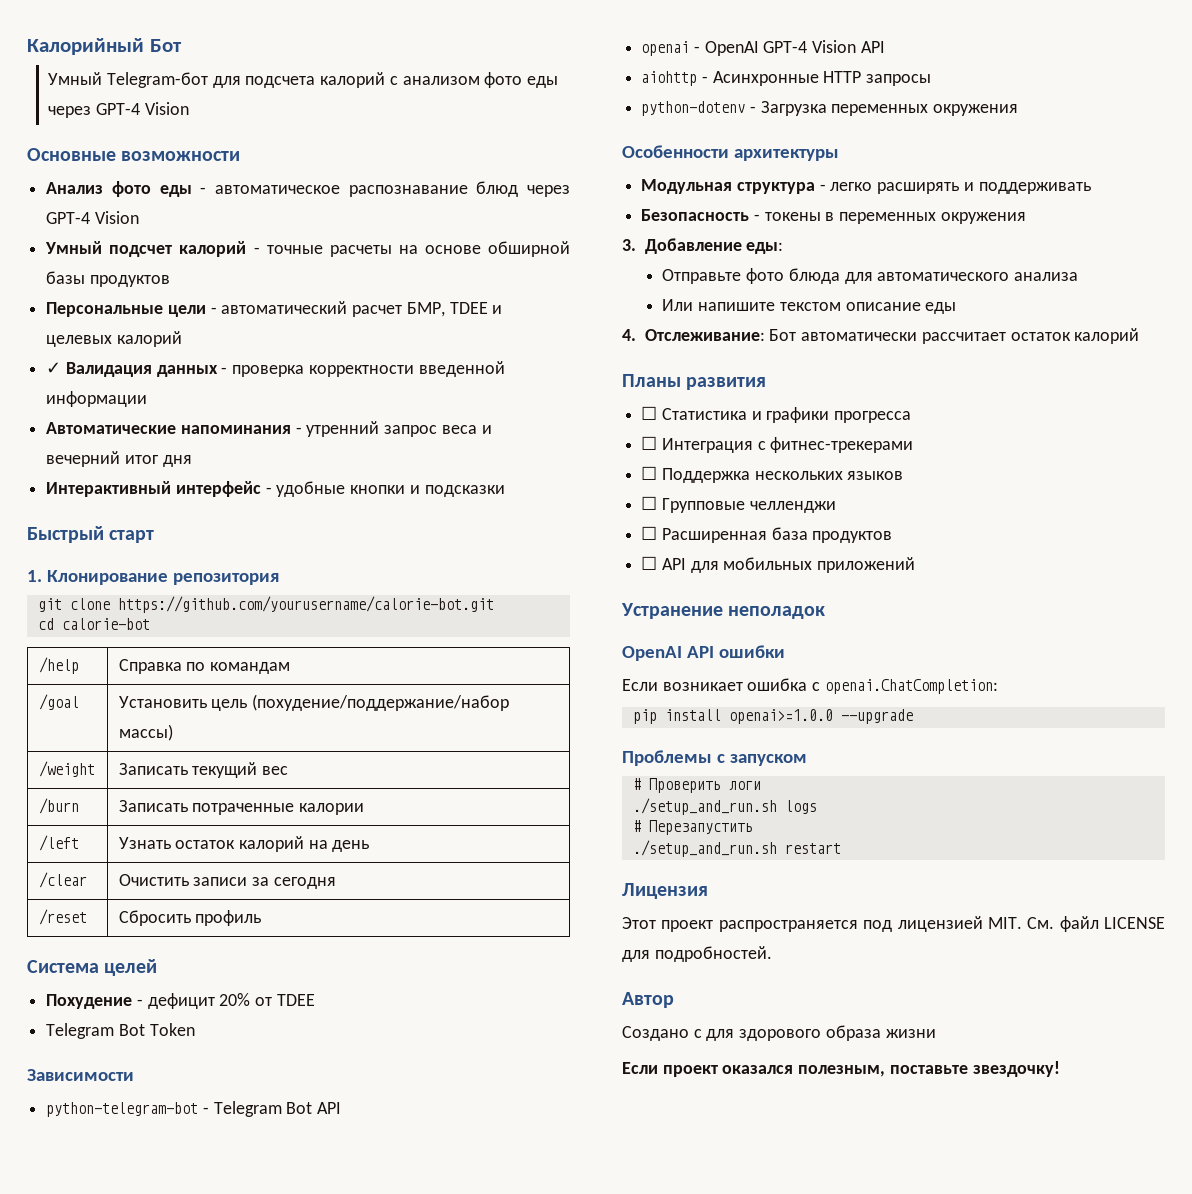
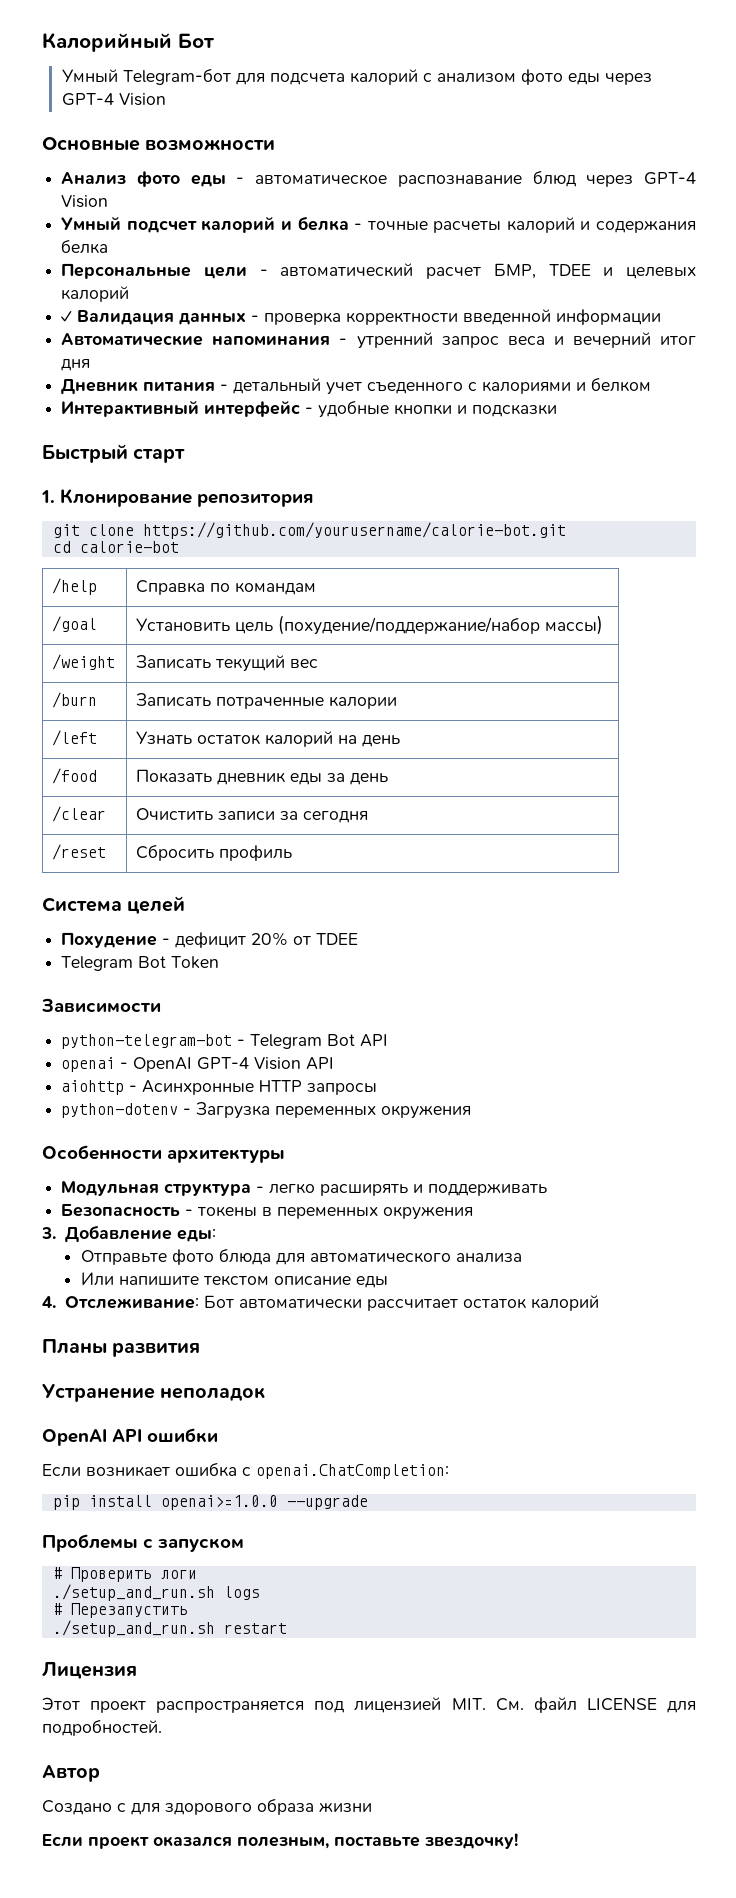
- Умный подсчет калорий - точные расчеты на основе обширной базы продуктов
+ Умный подсчет калорий и белка - точные расчеты калорий и содержания белка
+ Дневник питания - детальный учет съеденного с калориями и белком
+ /food | Показать дневник еды за день
- ☐ Статистика и графики прогресса
- ☐ Интеграция с фитнес-трекерами
- ☐ Поддержка нескольких языков
- ☐ Групповые челленджи
- ☐ Расширенная база продуктов
- ☐ API для мобильных приложений

